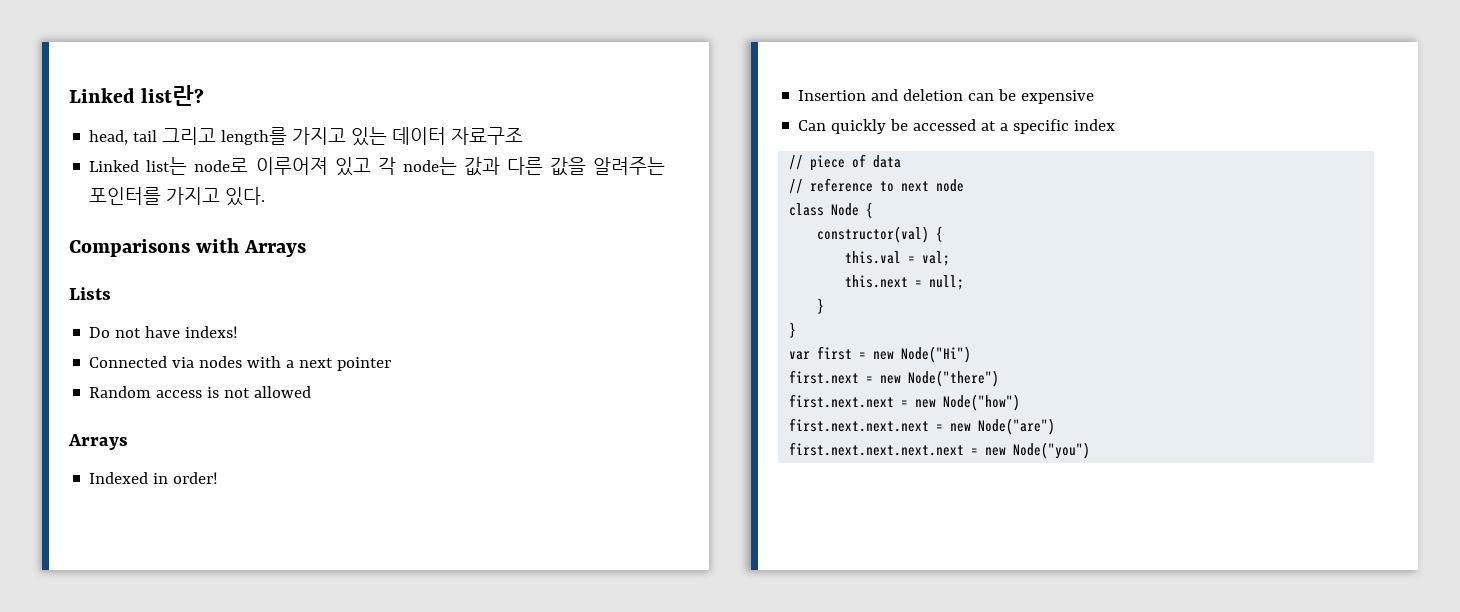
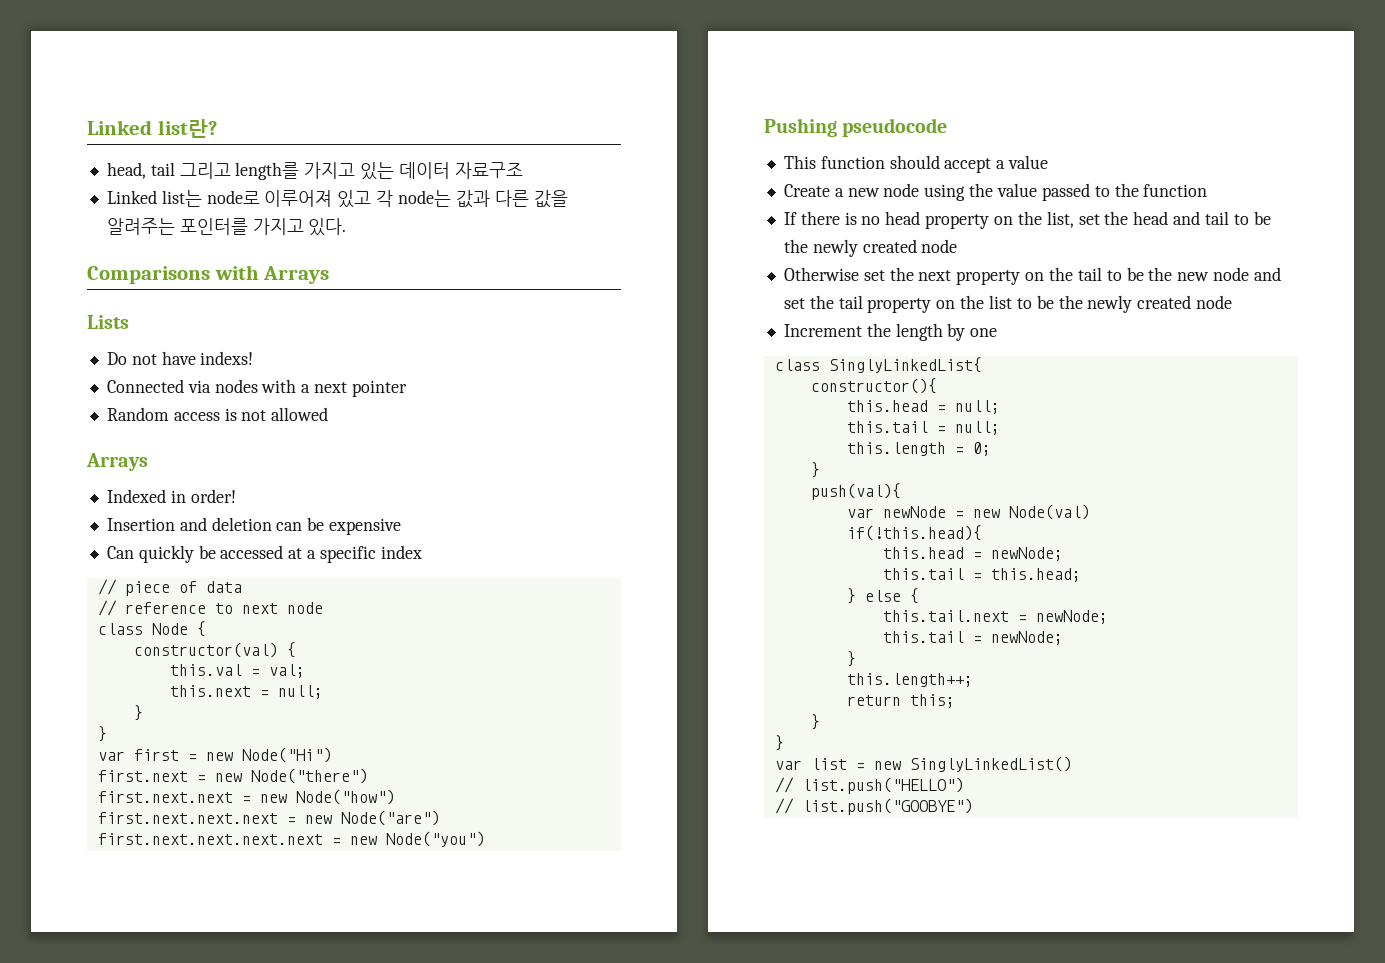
+ Pushing pseudocode
+ This function should accept a value
+ Create a new node using the value passed to the function
+ If there is no head property on the list, set the head and tail to be the newly created node
+ Otherwise set the next property on the tail to be the new node and set the tail property on the list to be the newly created node
+ Increment the length by one
+ class SinglyLinkedList{
+ constructor(){
+ this.head = null;
+ this.tail = null;
+ this.length = 0;
+ }
+ push(val){
+ var newNode = new Node(val)
+ if(!this.head){
+ this.head = newNode;
+ this.tail = this.head;
+ } else {
+ this.tail.next = newNode;
+ this.tail = newNode;
+ }
+ this.length++;
+ return this;
+ }
+ }
+ var list = new SinglyLinkedList()
+ // list.push("HELLO")
+ // list.push("GOOBYE")

